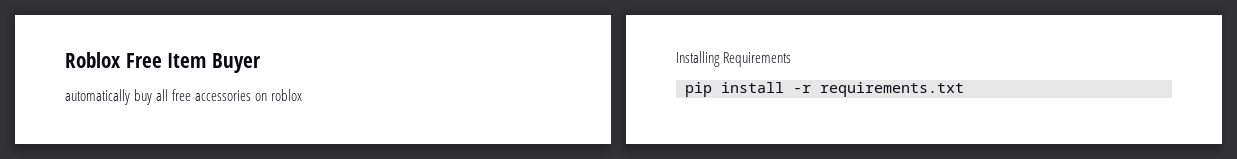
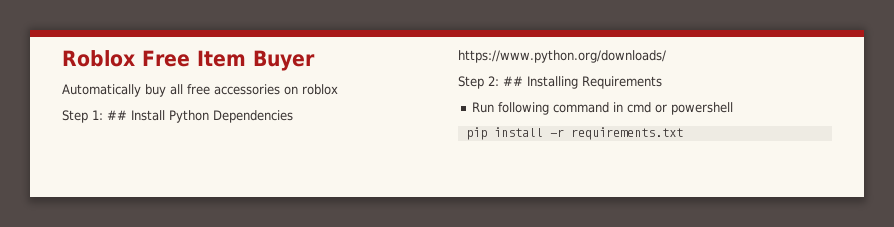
- automatically buy all free accessories on roblox
+ Automatically buy all free accessories on roblox
- Installing Requirements
+ Step 1: ## Install Python Dependencies https://www.python.org/downloads/
+ Step 2: ## Installing Requirements
+ Run following command in cmd or powershell

